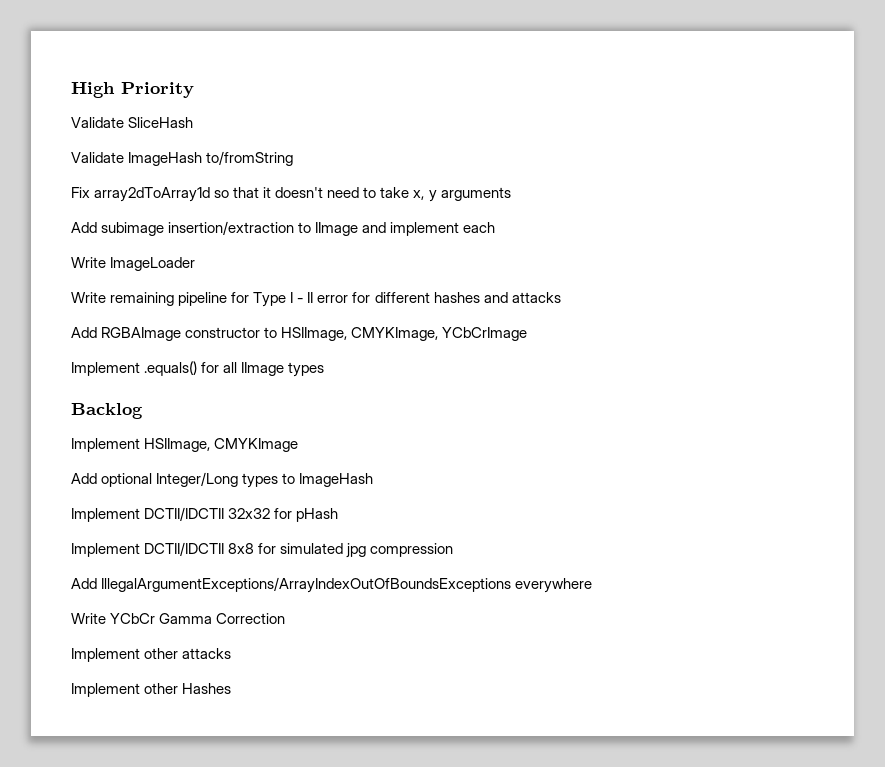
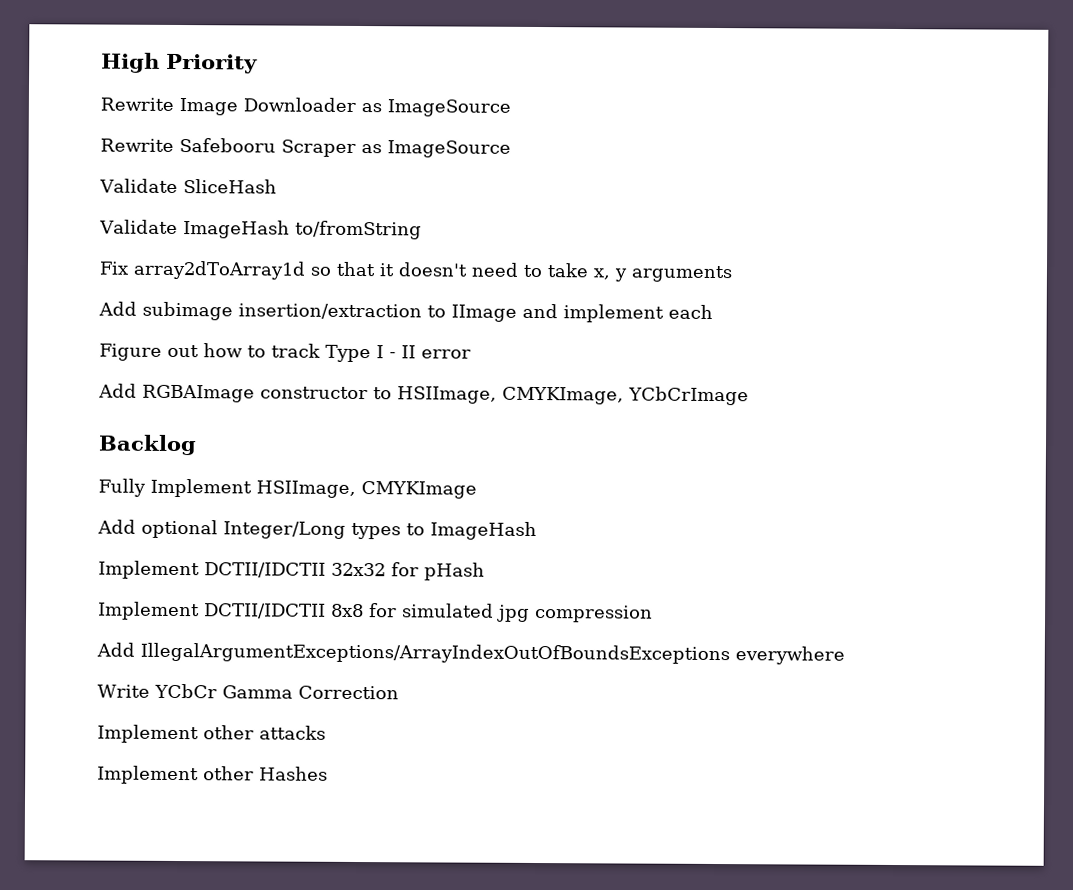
+ Rewrite Image Downloader as ImageSource
+ Rewrite Safebooru Scraper as ImageSource
- Write ImageLoader
- Write remaining pipeline for Type I - II error for different hashes and attacks
+ Figure out how to track Type I - II error
- Implement .equals() for all IImage types
- Implement HSIImage, CMYKImage
+ Fully Implement HSIImage, CMYKImage

